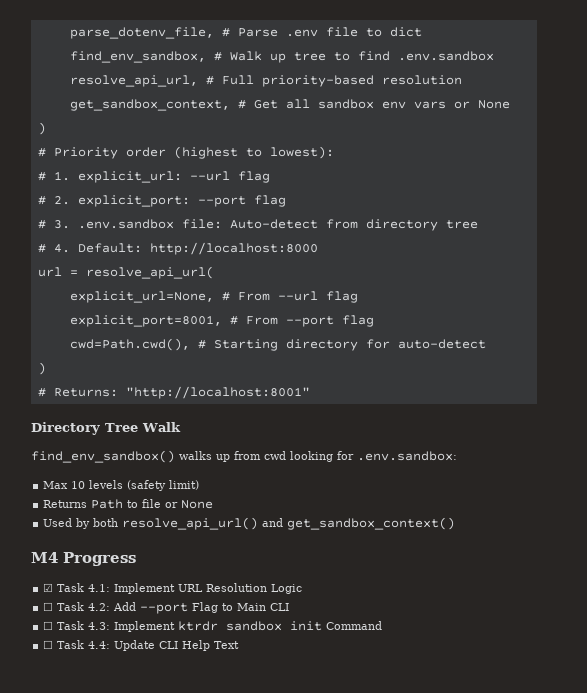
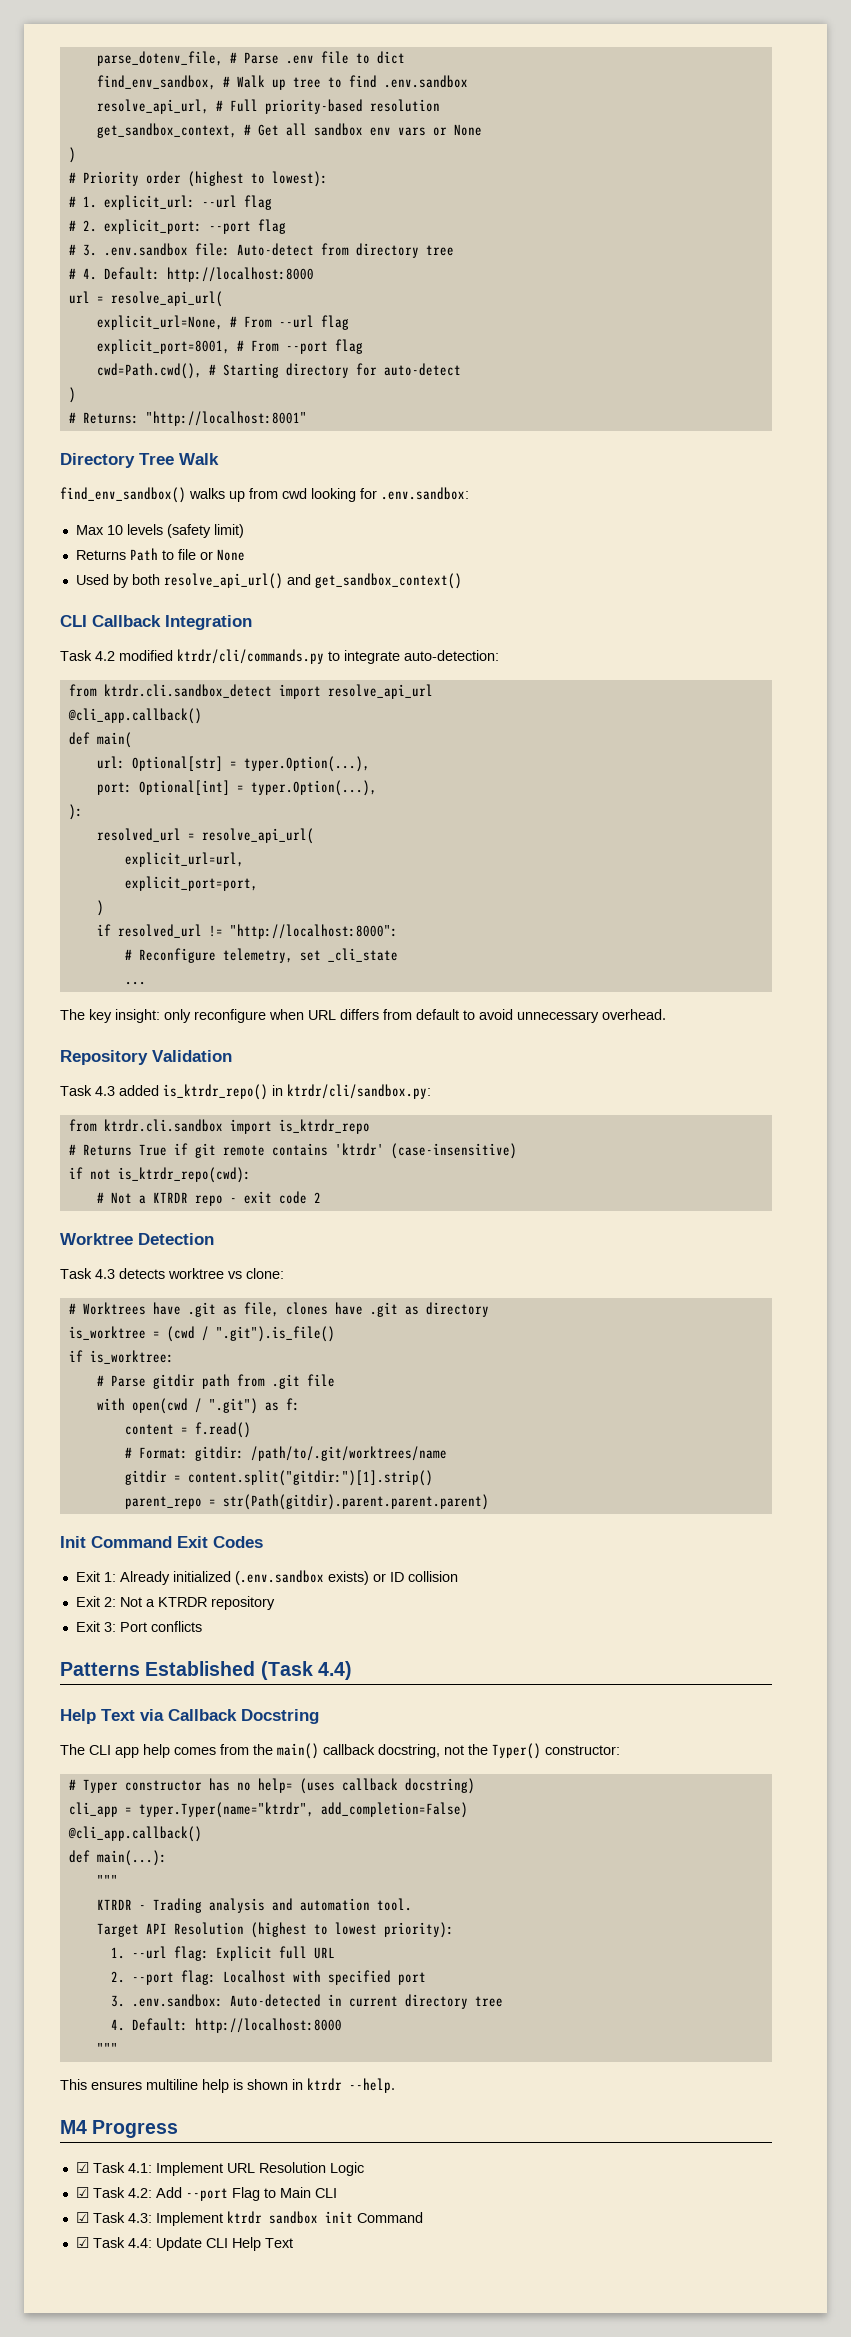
+ CLI Callback Integration
+ Task 4.2 modified ktrdr/cli/commands.py to integrate auto-detection:
+ from ktrdr.cli.sandbox_detect import resolve_api_url
+ @cli_app.callback()
+ def main(
+ url: Optional[str] = typer.Option(...),
+ port: Optional[int] = typer.Option(...),
+ ):
+ resolved_url = resolve_api_url(
+ explicit_url=url,
+ explicit_port=port,
+ )
+ if resolved_url != "http://localhost:8000":
+ # Reconfigure telemetry, set _cli_state
+ ...
+ The key insight: only reconfigure when URL differs from default to avoid unnecessary overhead.
+ Repository Validation
+ Task 4.3 added is_ktrdr_repo() in ktrdr/cli/sandbox.py:
+ from ktrdr.cli.sandbox import is_ktrdr_repo
+ # Returns True if git remote contains 'ktrdr' (case-insensitive)
+ if not is_ktrdr_repo(cwd):
+ # Not a KTRDR repo - exit code 2
+ Worktree Detection
+ Task 4.3 detects worktree vs clone:
+ # Worktrees have .git as file, clones have .git as directory
+ is_worktree = (cwd / ".git").is_file()
+ if is_worktree:
+ # Parse gitdir path from .git file
+ with open(cwd / ".git") as f:
+ content = f.read()
+ # Format: gitdir: /path/to/.git/worktrees/name
+ gitdir = content.split("gitdir:")[1].strip()
+ parent_repo = str(Path(gitdir).parent.parent.parent)
+ Init Command Exit Codes
+ Exit 1: Already initialized (.env.sandbox exists) or ID collision
+ Exit 2: Not a KTRDR repository
+ Exit 3: Port conflicts
+ Patterns Established (Task 4.4)
+ Help Text via Callback Docstring
+ The CLI app help comes from the main() callback docstring, not the Typer() constructor:
+ # Typer constructor has no help= (uses callback docstring)
+ cli_app = typer.Typer(name="ktrdr", add_completion=False)
+ @cli_app.callback()
+ def main(...):
+ """
+ KTRDR - Trading analysis and automation tool.
+ Target API Resolution (highest to lowest priority):
+ 1. --url flag: Explicit full URL
+ 2. --port flag: Localhost with specified port
+ 3. .env.sandbox: Auto-detected in current directory tree
+ 4. Default: http://localhost:8000
+ """
+ This ensures multiline help is shown in ktrdr --help.
- ☐ Task 4.2: Add --port Flag to Main CLI
+ ☑ Task 4.2: Add --port Flag to Main CLI
- ☐ Task 4.3: Implement ktrdr sandbox init Command
+ ☑ Task 4.3: Implement ktrdr sandbox init Command
- ☐ Task 4.4: Update CLI Help Text
+ ☑ Task 4.4: Update CLI Help Text

